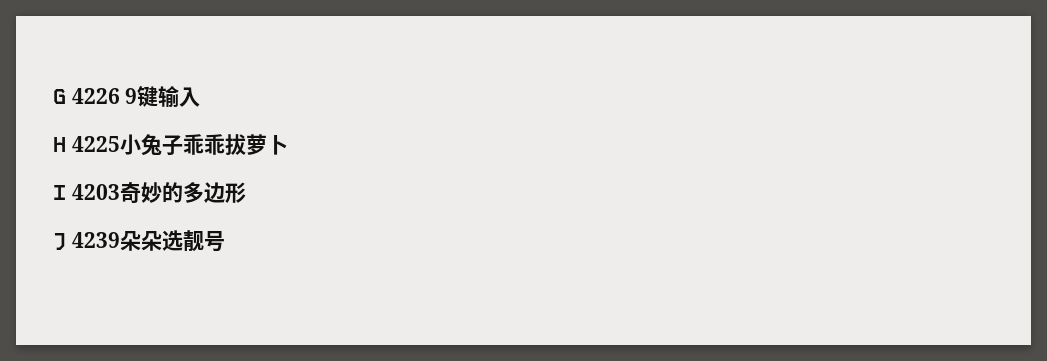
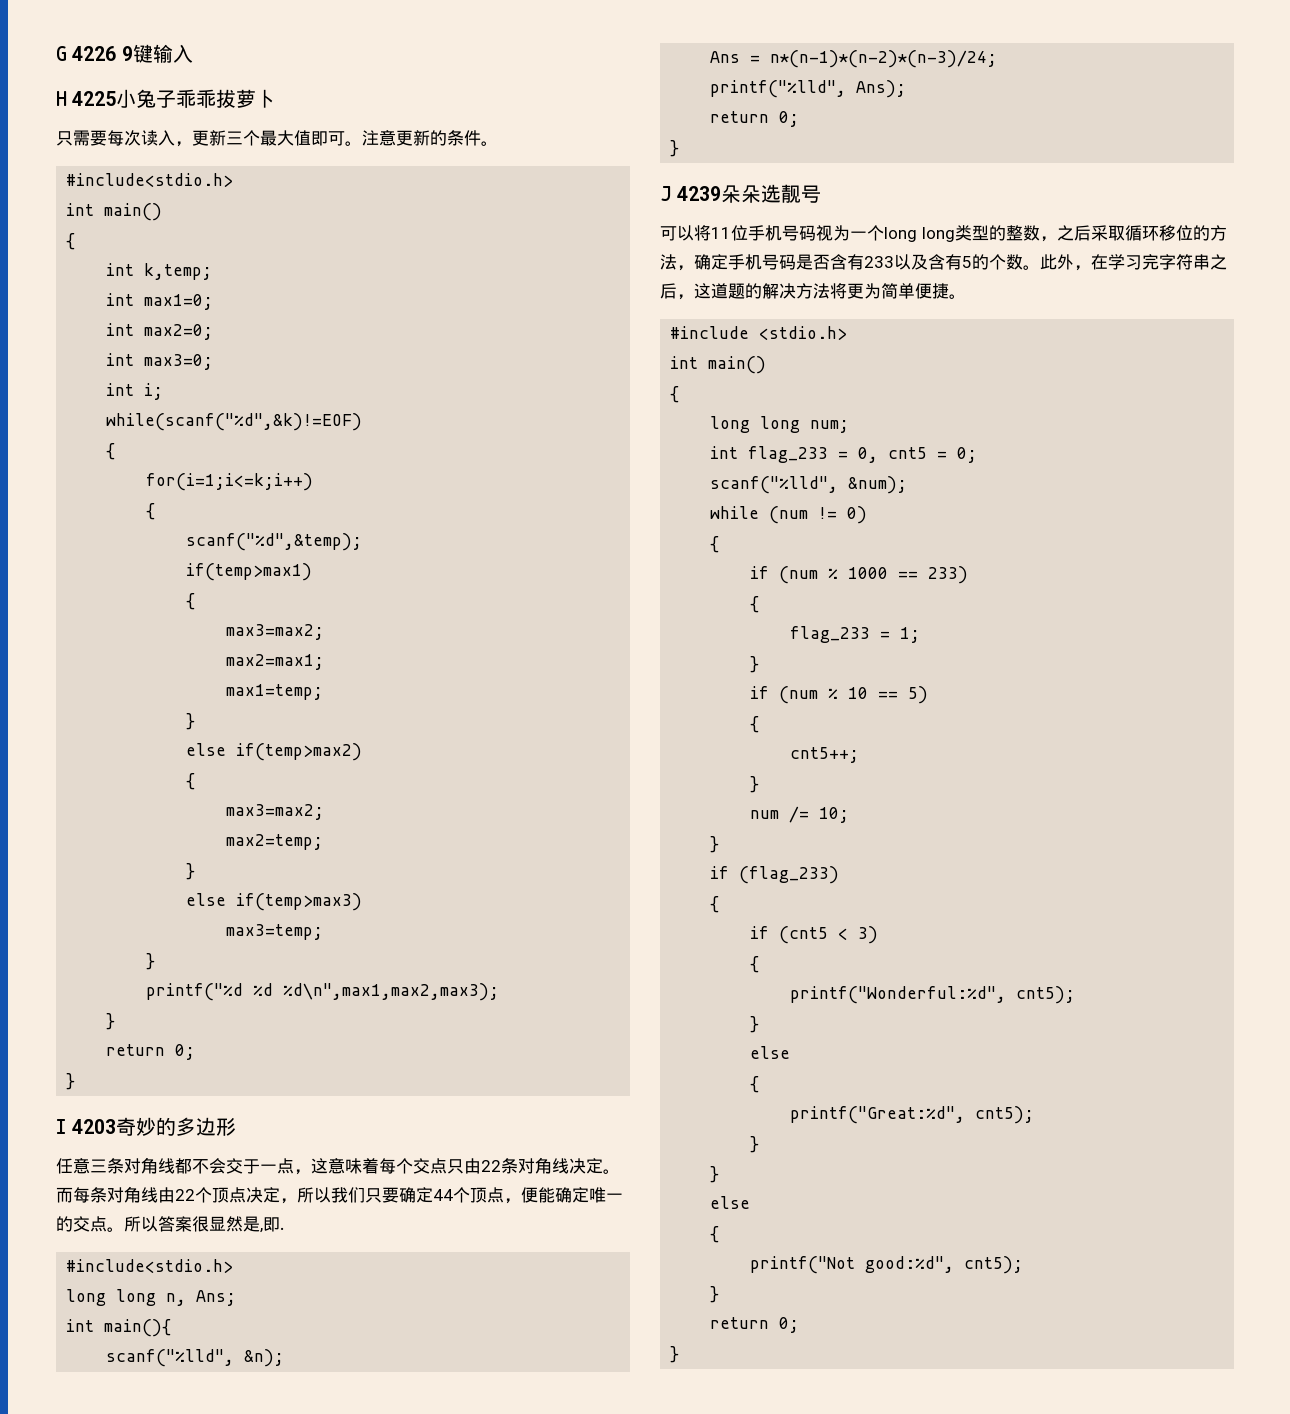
+ 只需要每次读入，更新三个最大值即可。注意更新的条件。
+ #include<stdio.h>
+ int main()
+ {
+ int k,temp;
+ int max1=0;
+ int max2=0;
+ int max3=0;
+ int i;
+ while(scanf("%d",&k)!=EOF)
+ {
+ for(i=1;i<=k;i++)
+ {
+ scanf("%d",&temp);
+ if(temp>max1)
+ {
+ max3=max2;
+ max2=max1;
+ max1=temp;
+ }
+ else if(temp>max2)
+ {
+ max3=max2;
+ max2=temp;
+ }
+ else if(temp>max3)
+ max3=temp;
+ }
+ printf("%d %d %d\n",max1,max2,max3);
+ }
+ return 0;
+ }
+ 任意三条对角线都不会交于一点，这意味着每个交点只由22条对角线决定。而每条对角线由22个顶点决定，所以我们只要确定44个顶点，便能确定唯一的交点。所以答案很显然是,即.
+ #include<stdio.h>
+ long long n, Ans;
+ int main(){
+ scanf("%lld", &n);
+ Ans = n*(n-1)*(n-2)*(n-3)/24;
+ printf("%lld", Ans);
+ return 0;
+ }
+ 可以将11位手机号码视为一个long long类型的整数，之后采取循环移位的方法，确定手机号码是否含有233以及含有5的个数。此外，在学习完字符串之后，这道题的解决方法将更为简单便捷。
+ #include <stdio.h>
+ int main()
+ {
+ long long num;
+ int flag_233 = 0, cnt5 = 0;
+ scanf("%lld", &num);
+ while (num != 0)
+ {
+ if (num % 1000 == 233)
+ {
+ flag_233 = 1;
+ }
+ if (num % 10 == 5)
+ {
+ cnt5++;
+ }
+ num /= 10;
+ }
+ if (flag_233)
+ {
+ if (cnt5 < 3)
+ {
+ printf("Wonderful:%d", cnt5);
+ }
+ else
+ {
+ printf("Great:%d", cnt5);
+ }
+ }
+ else
+ {
+ printf("Not good:%d", cnt5);
+ }
+ return 0;
+ }

